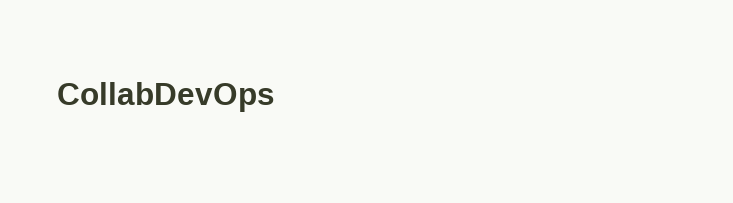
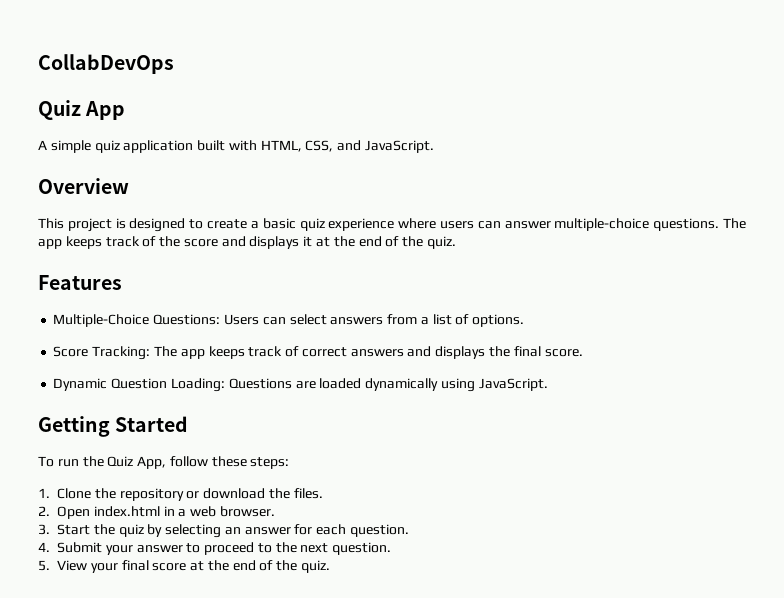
+ Quiz App
+ A simple quiz application built with HTML, CSS, and JavaScript.
+ Overview
+ This project is designed to create a basic quiz experience where users can answer multiple-choice questions. The app keeps track of the score and displays it at the end of the quiz.
+ Features
+ Multiple-Choice Questions: Users can select answers from a list of options.
+ Score Tracking: The app keeps track of correct answers and displays the final score.
+ Dynamic Question Loading: Questions are loaded dynamically using JavaScript.
+ Getting Started
+ To run the Quiz App, follow these steps:
+ 1. Clone the repository or download the files.
+ 2. Open index.html in a web browser.
+ 3. Start the quiz by selecting an answer for each question.
+ 4. Submit your answer to proceed to the next question.
+ 5. View your final score at the end of the quiz.

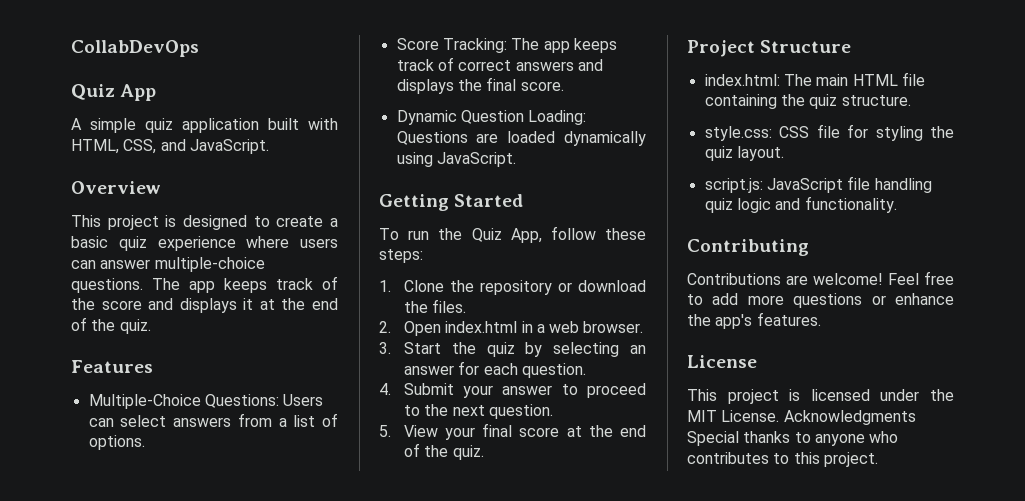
+ Project Structure
+ index.html: The main HTML file containing the quiz structure.
+ style.css: CSS file for styling the quiz layout.
+ script.js: JavaScript file handling quiz logic and functionality.
+ Contributing
+ Contributions are welcome! Feel free to add more questions or enhance the app's features.
+ License
+ This project is licensed under the MIT License. Acknowledgments Special thanks to anyone who contributes to this project.

